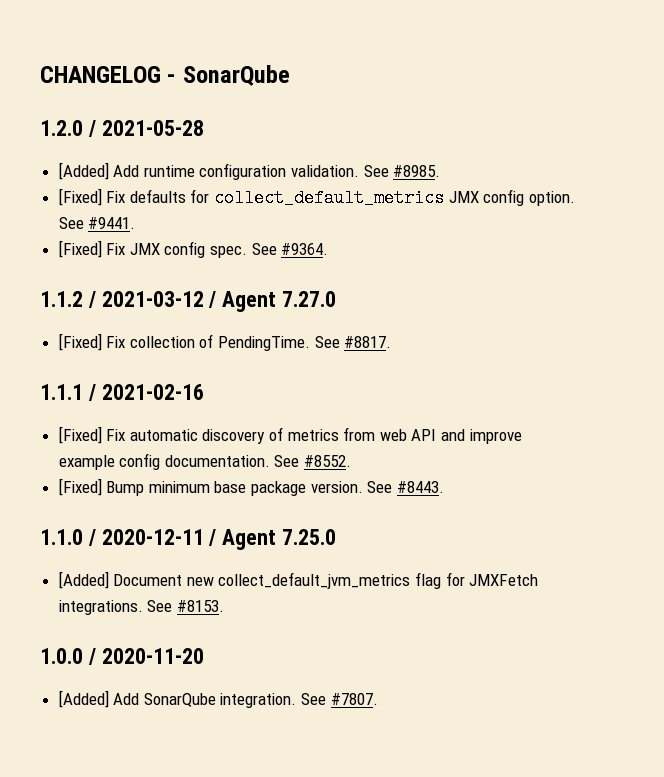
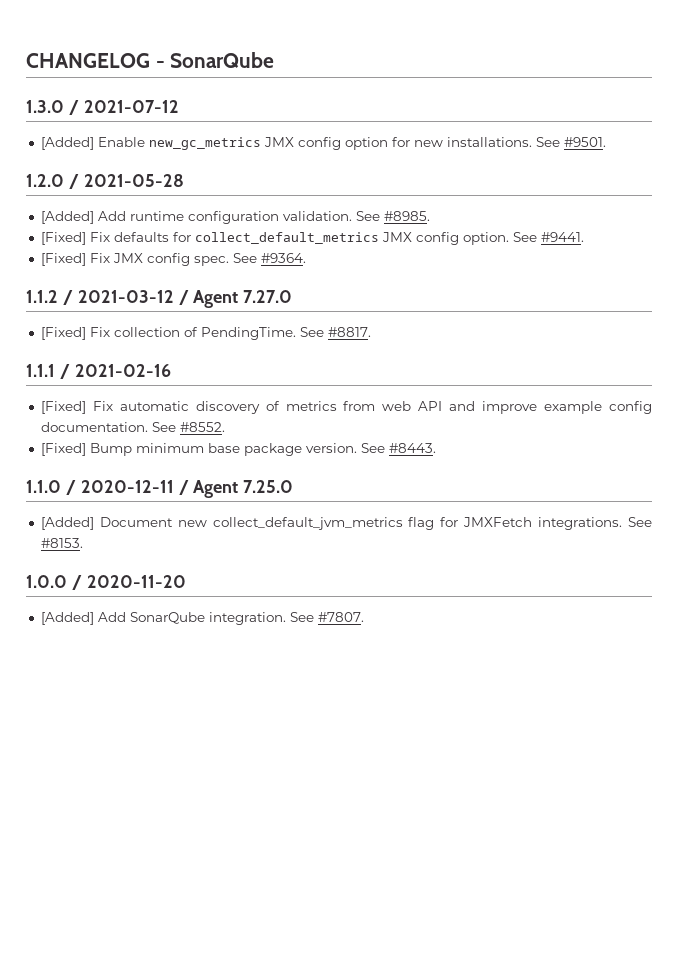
+ 1.3.0 / 2021-07-12
+ [Added] Enable new_gc_metrics JMX config option for new installations. See #9501.

